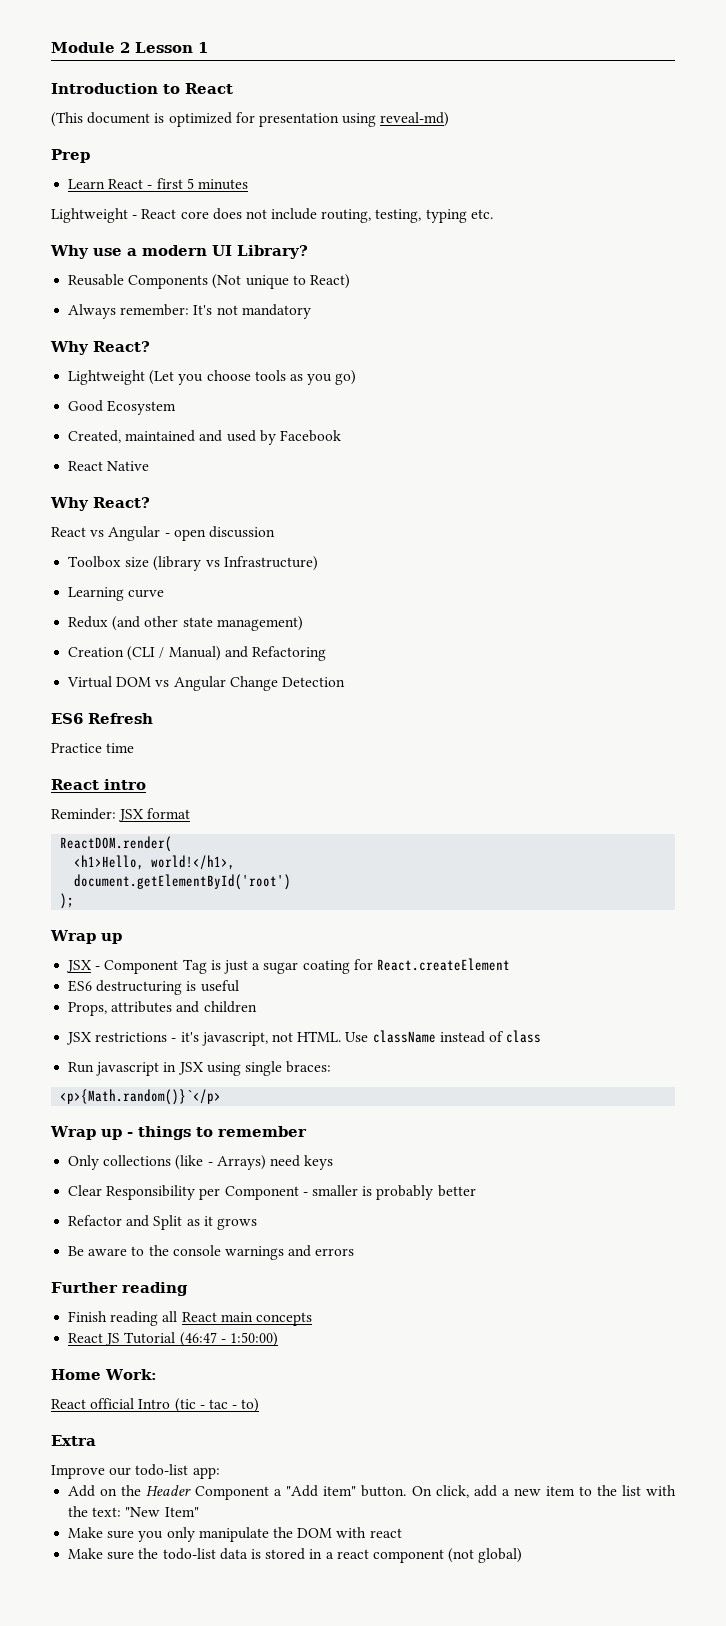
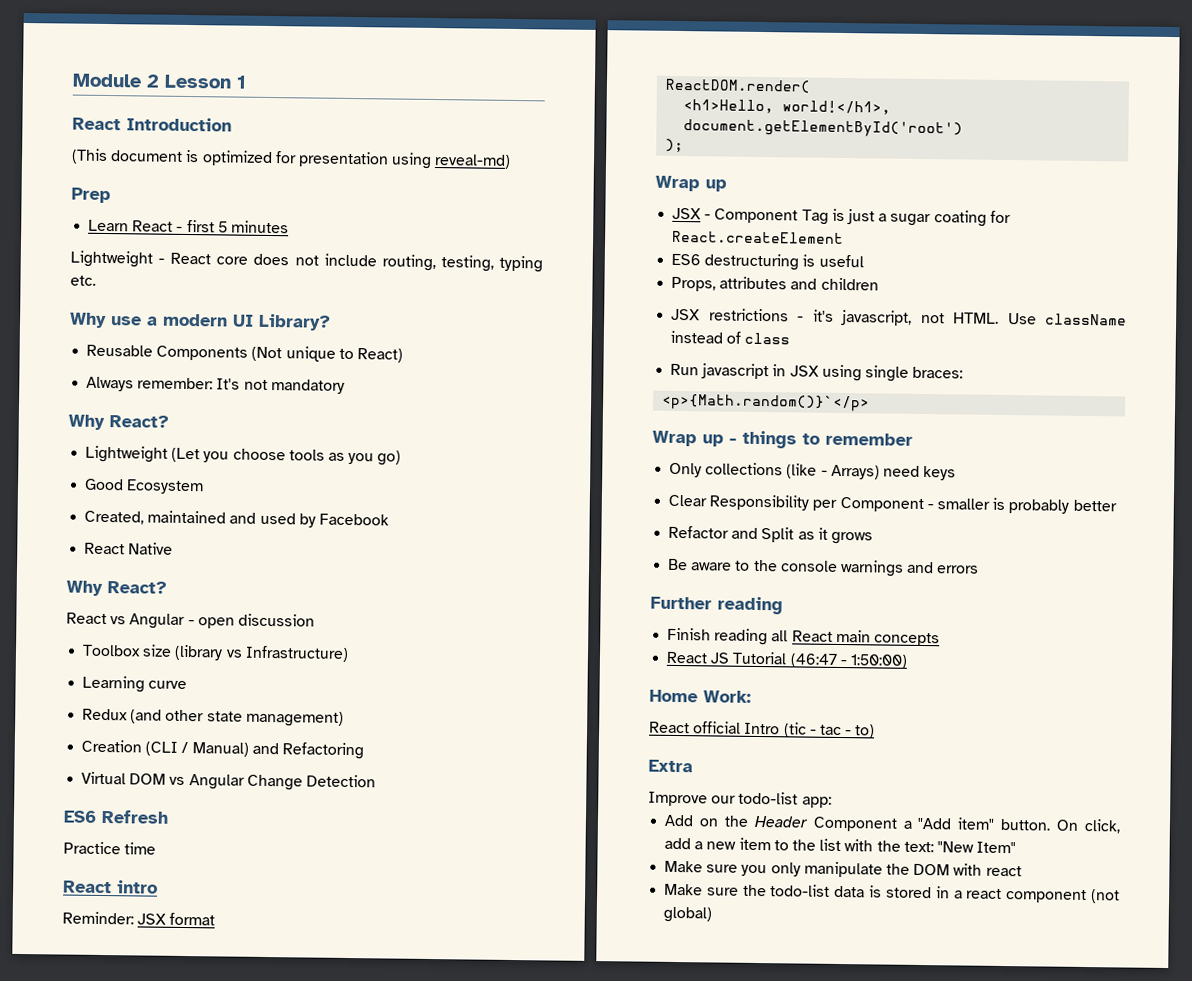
- Introduction to React
+ React Introduction

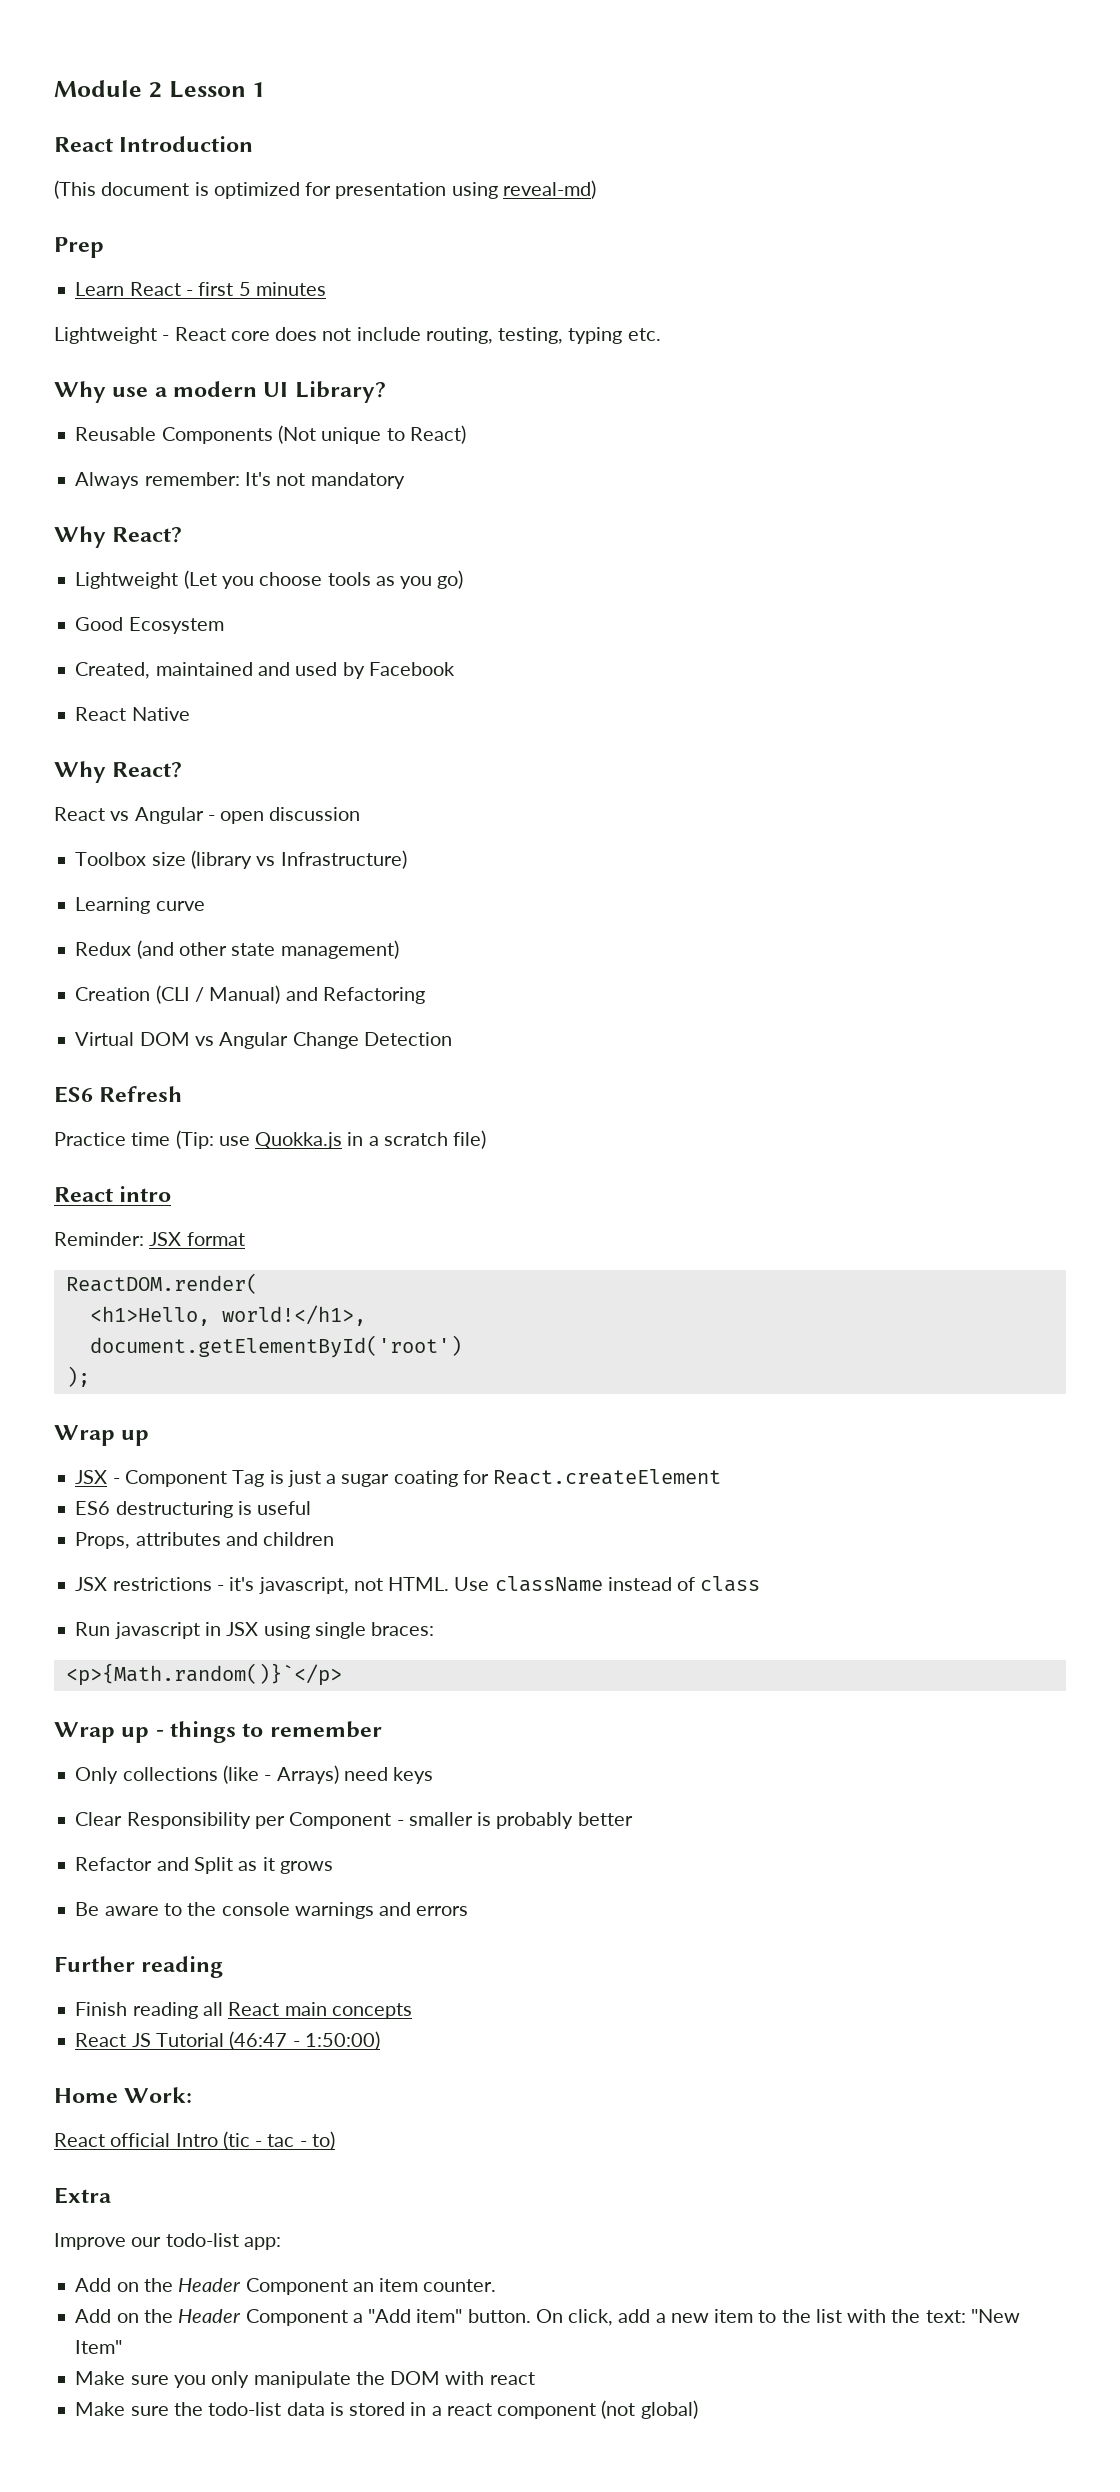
- Practice time
+ Practice time (Tip: use Quokka.js in a scratch file)
+ Add on the Header Component an item counter.

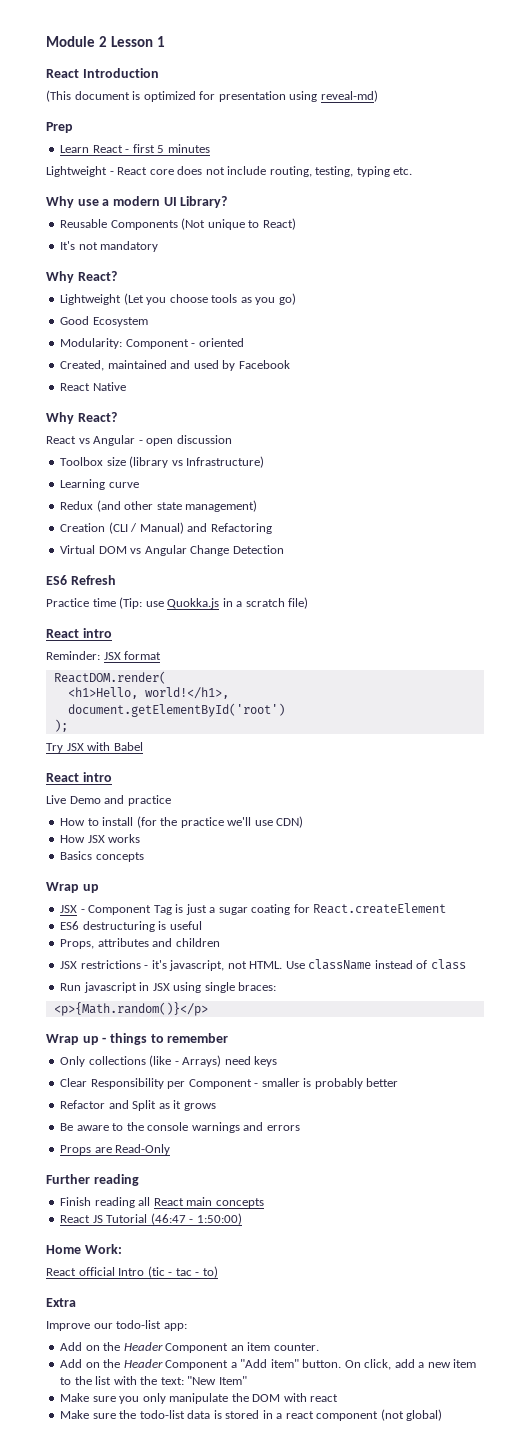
- Always remember: It's not mandatory
+ It's not mandatory
+ Modularity: Component - oriented
+ Try JSX with Babel
+ React intro
+ Live Demo and practice
+ How to install (for the practice we'll use CDN)
+ How JSX works
+ Basics concepts
- <p>{Math.random()}`</p>
+ <p>{Math.random()}</p>
+ Props are Read-Only

